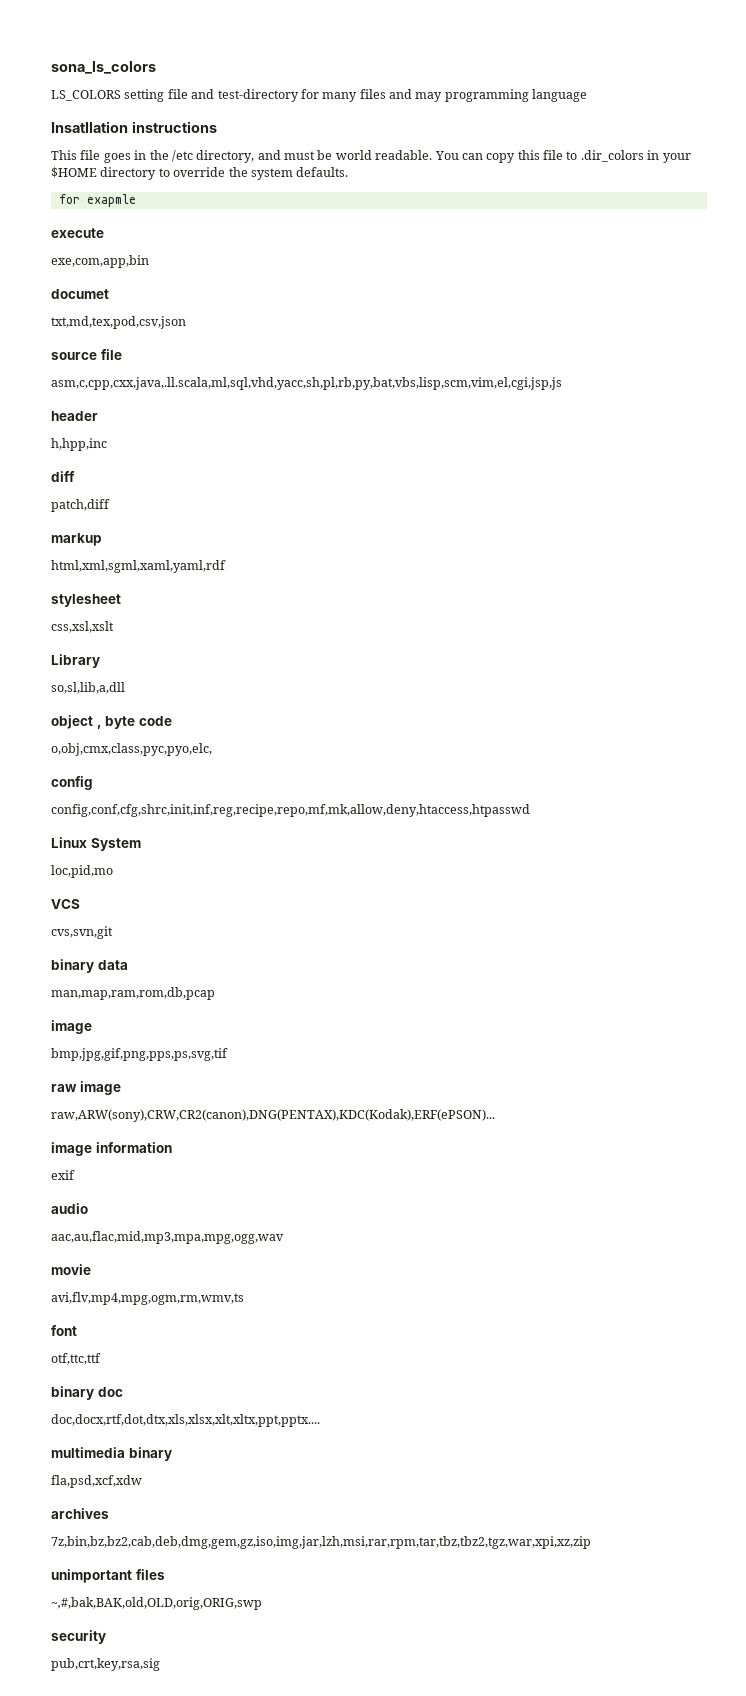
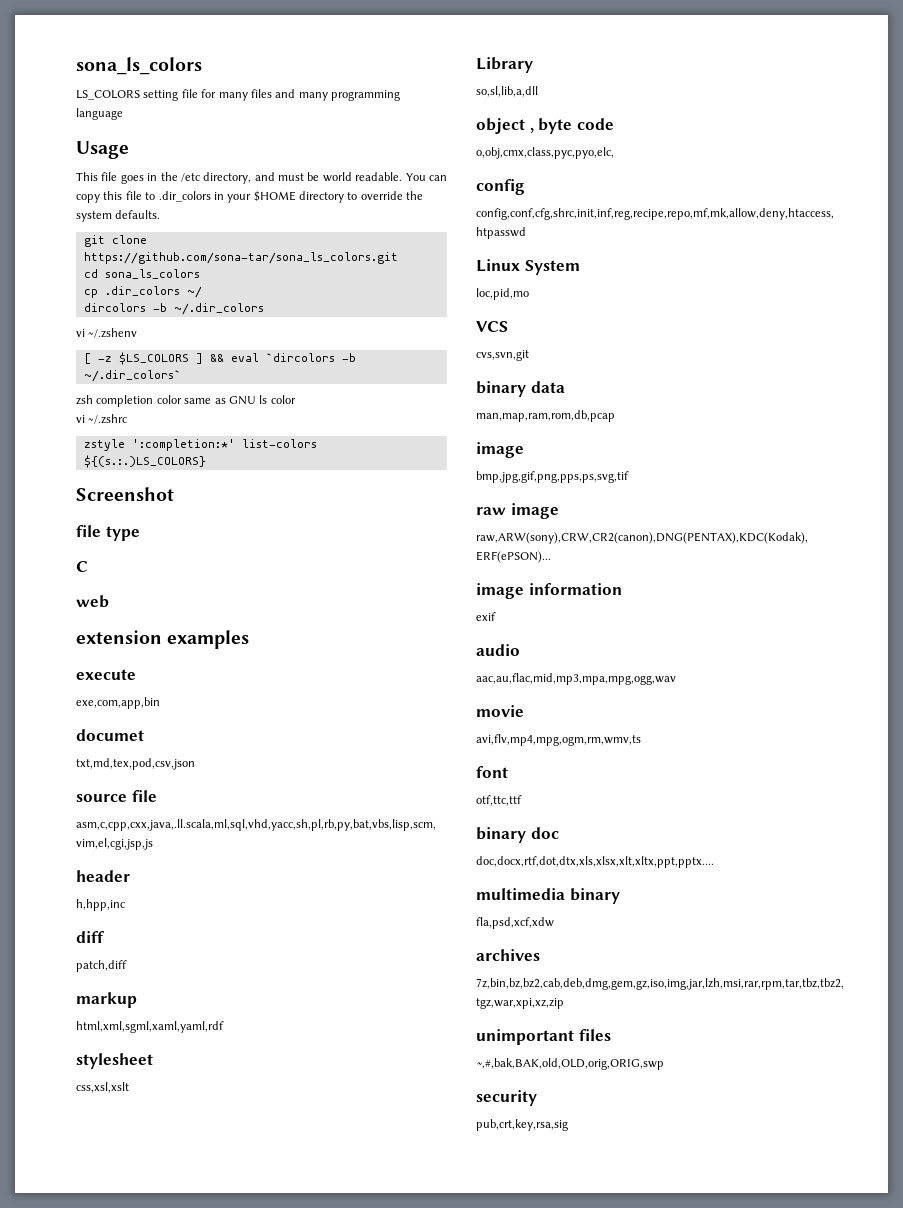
- LS_COLORS setting file and test-directory for many files and may programming language
+ LS_COLORS setting file for many files and many programming language
- Insatllation instructions
+ Usage
- for exapmle
+ git clone https://github.com/sona-tar/sona_ls_colors.git
+ cd sona_ls_colors
+ cp .dir_colors ~/
+ dircolors -b ~/.dir_colors
+ vi ~/.zshenv
+ [ -z $LS_COLORS ] && eval `dircolors -b ~/.dir_colors`
+ zsh completion color same as GNU ls color
+ vi ~/.zshrc
+ zstyle ':completion:*' list-colors ${(s.:.)LS_COLORS}
+ Screenshot
+ file type
+ C
+ web
+ extension examples

